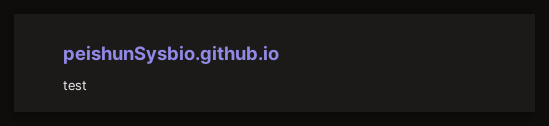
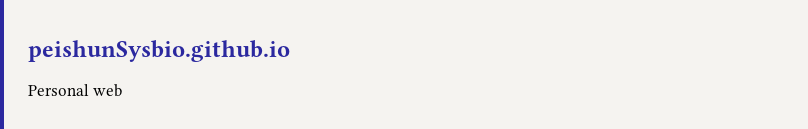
- test
+ Personal web

